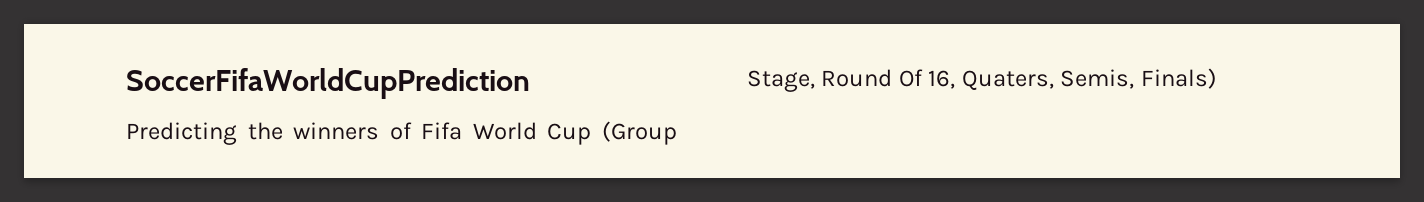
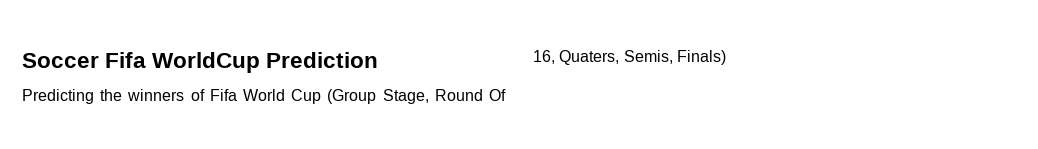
- SoccerFifaWorldCupPrediction
+ Soccer Fifa WorldCup Prediction

